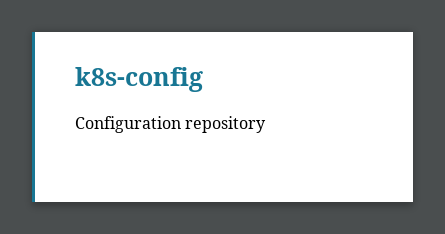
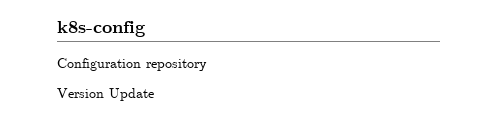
+ Version Update

